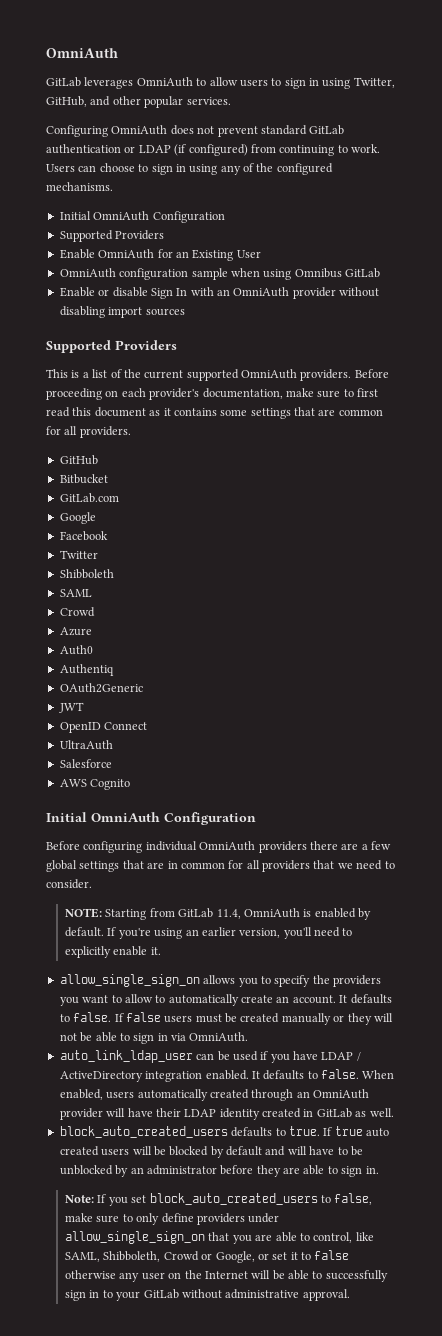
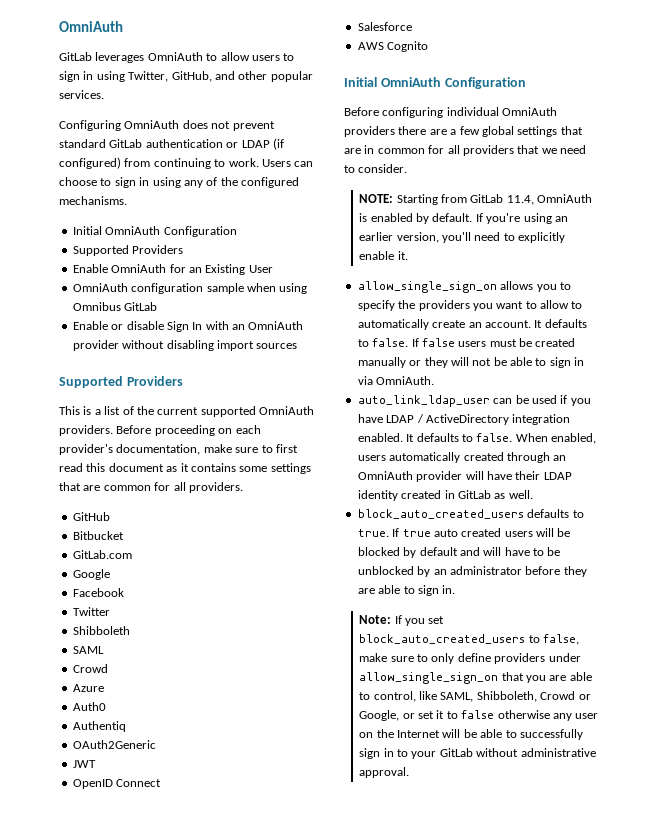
- UltraAuth

